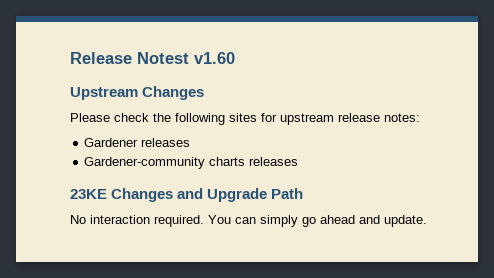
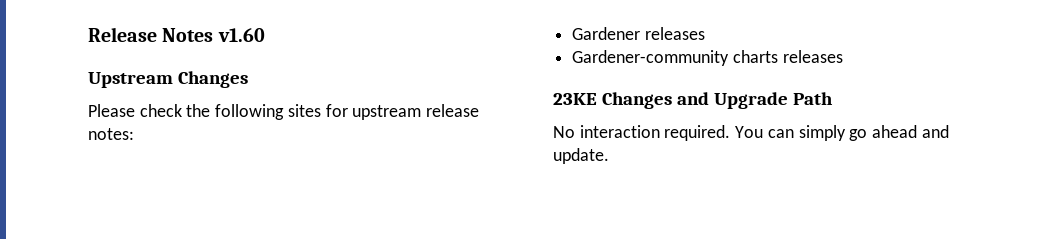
- Release Notest v1.60
+ Release Notes v1.60

